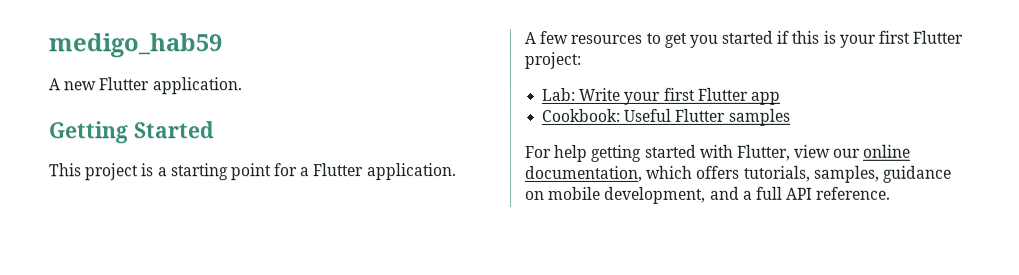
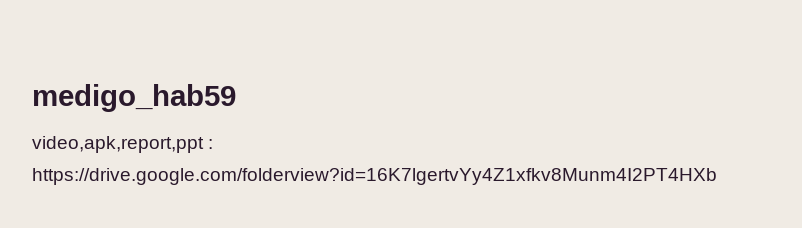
- A new Flutter application.
- Getting Started
- This project is a starting point for a Flutter application.
- A few resources to get you started if this is your first Flutter project:
- Lab: Write your first Flutter app
- Cookbook: Useful Flutter samples
- For help getting started with Flutter, view our online documentation, which offers tutorials, samples, guidance on mobile development, and a full API reference.
+ video,apk,report,ppt : https://drive.google.com/folderview?id=16K7lgertvYy4Z1xfkv8Munm4I2PT4HXb

